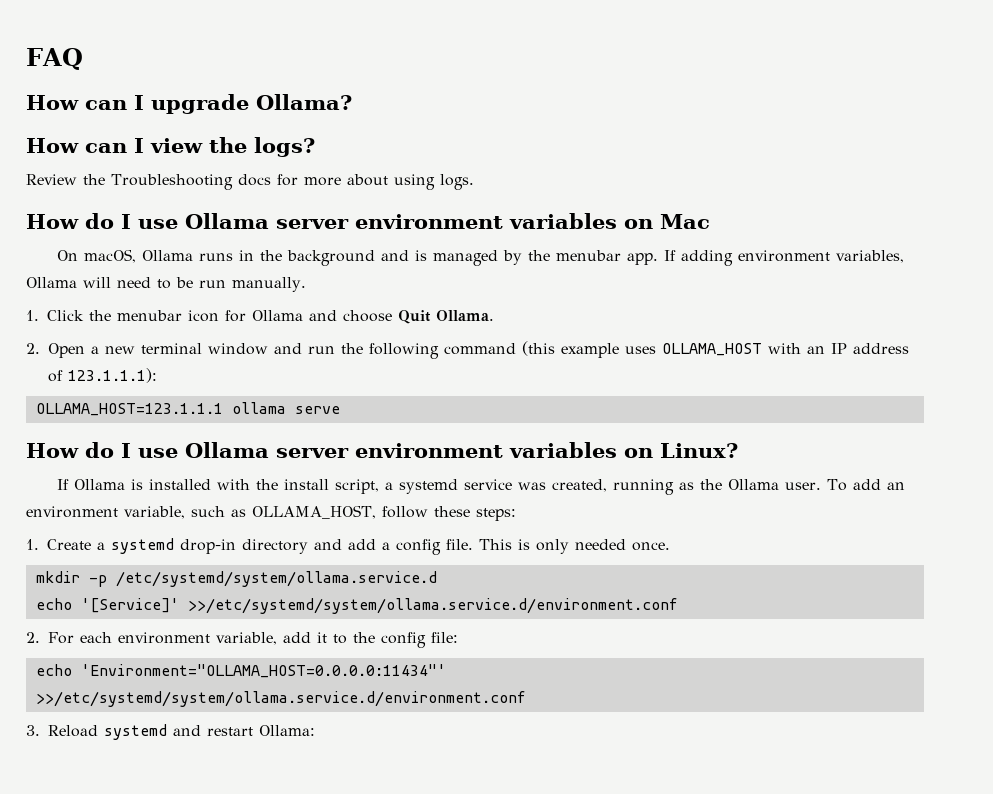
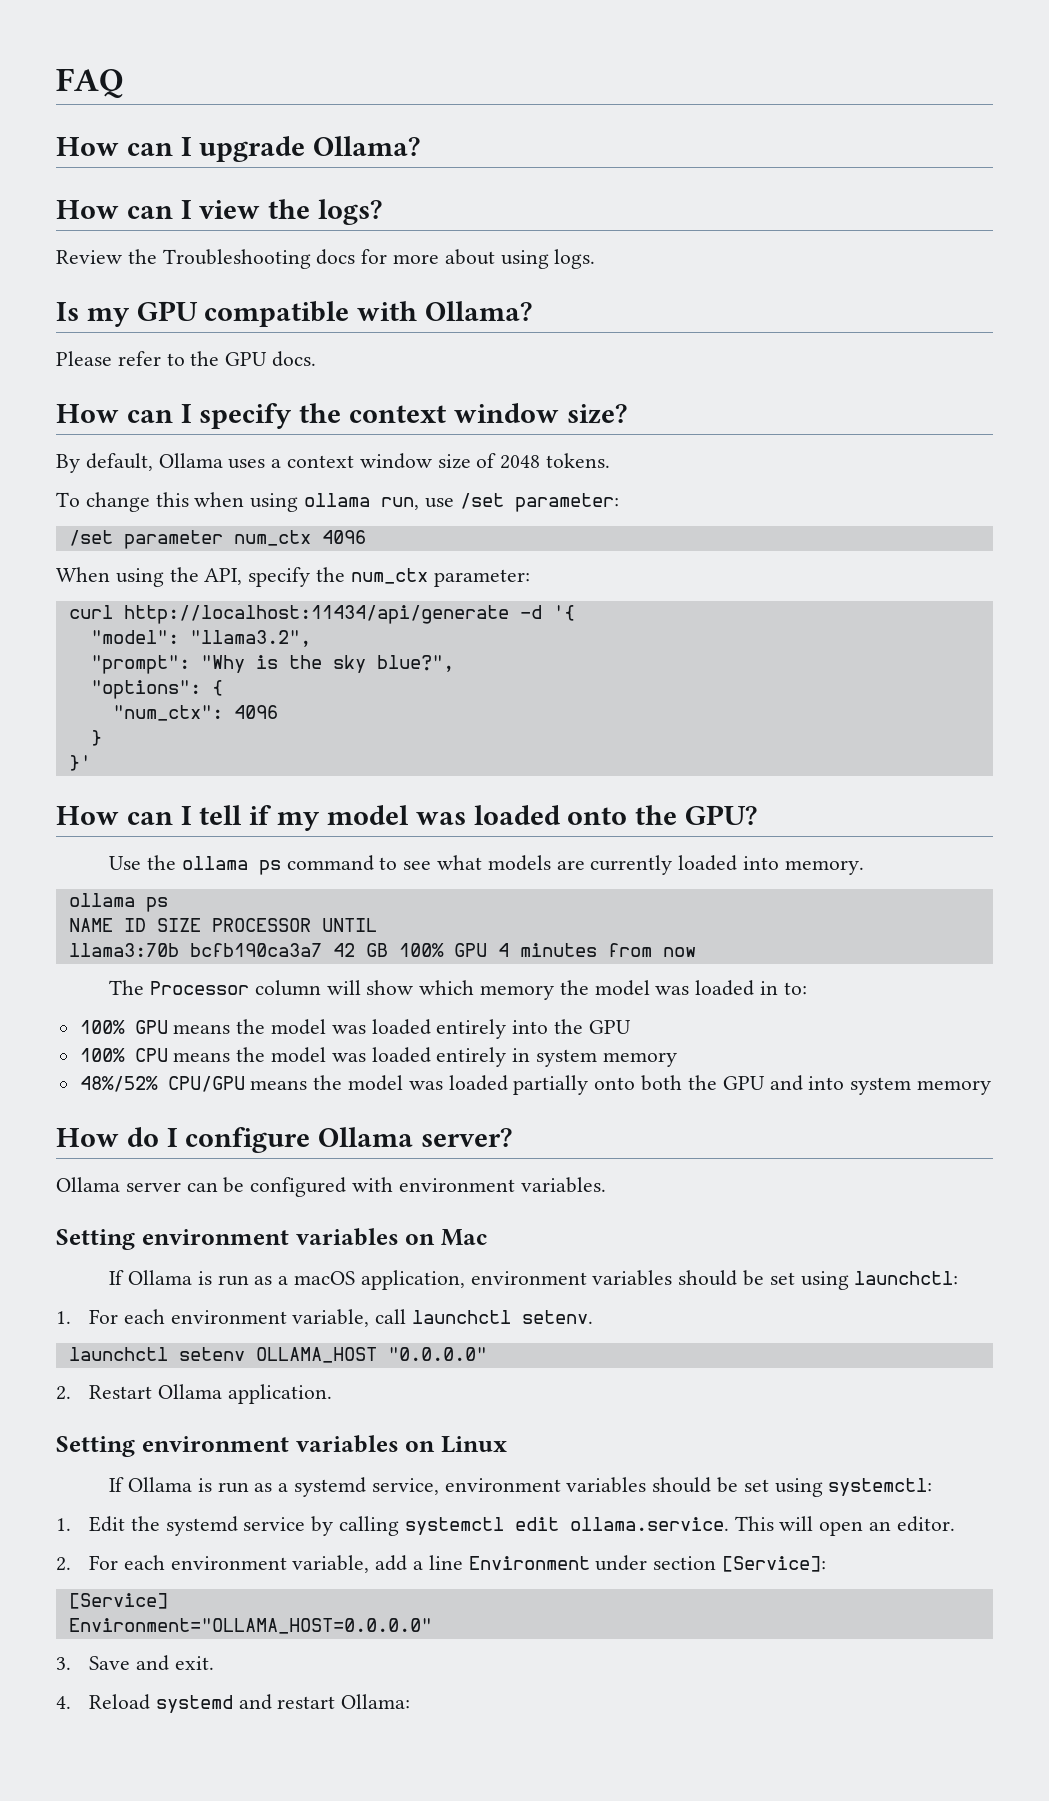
- How do I use Ollama server environment variables on Mac
- On macOS, Ollama runs in the background and is managed by the menubar app. If adding environment variables, Ollama will need to be run manually.
- 1. Click the menubar icon for Ollama and choose Quit Ollama.
- 2. Open a new terminal window and run the following command (this example uses OLLAMA_HOST with an IP address of 123.1.1.1):
- OLLAMA_HOST=123.1.1.1 ollama serve
- How do I use Ollama server environment variables on Linux?
- If Ollama is installed with the install script, a systemd service was created, running as the Ollama user. To add an environment variable, such as OLLAMA_HOST, follow these steps:
- 1. Create a systemd drop-in directory and add a config file. This is only needed once.
- mkdir -p /etc/systemd/system/ollama.service.d
- echo '[Service]' >>/etc/systemd/system/ollama.service.d/environment.conf
+ Is my GPU compatible with Ollama?
+ Please refer to the GPU docs.
+ How can I specify the context window size?
+ By default, Ollama uses a context window size of 2048 tokens.
+ To change this when using ollama run, use /set parameter:
+ /set parameter num_ctx 4096
+ When using the API, specify the num_ctx parameter:
+ curl http://localhost:11434/api/generate -d '{
+ "model": "llama3.2",
+ "prompt": "Why is the sky blue?",
+ "options": {
+ "num_ctx": 4096
+ }
+ }'
+ How can I tell if my model was loaded onto the GPU?
+ Use the ollama ps command to see what models are currently loaded into memory.
+ ollama ps
+ NAME ID SIZE PROCESSOR UNTIL
+ llama3:70b bcfb190ca3a7 42 GB 100% GPU 4 minutes from now
+ The Processor column will show which memory the model was loaded in to:
+ 100% GPU means the model was loaded entirely into the GPU
+ 100% CPU means the model was loaded entirely in system memory
+ 48%/52% CPU/GPU means the model was loaded partially onto both the GPU and into system memory
+ How do I configure Ollama server?
+ Ollama server can be configured with environment variables.
+ Setting environment variables on Mac
+ If Ollama is run as a macOS application, environment variables should be set using launchctl:
+ 1. For each environment variable, call launchctl setenv.
+ launchctl setenv OLLAMA_HOST "0.0.0.0"
+ 2. Restart Ollama application.
+ Setting environment variables on Linux
+ If Ollama is run as a systemd service, environment variables should be set using systemctl:
+ 1. Edit the systemd service by calling systemctl edit ollama.service. This will open an editor.
- 2. For each environment variable, add it to the config file:
- echo 'Environment="OLLAMA_HOST=0.0.0.0:11434"' >>/etc/systemd/system/ollama.service.d/environment.conf
- 3. Reload systemd and restart Ollama:
+ 2. For each environment variable, add a line Environment under section [Service]:
+ [Service]
+ Environment="OLLAMA_HOST=0.0.0.0"
+ 3. Save and exit.
+ 4. Reload systemd and restart Ollama:

